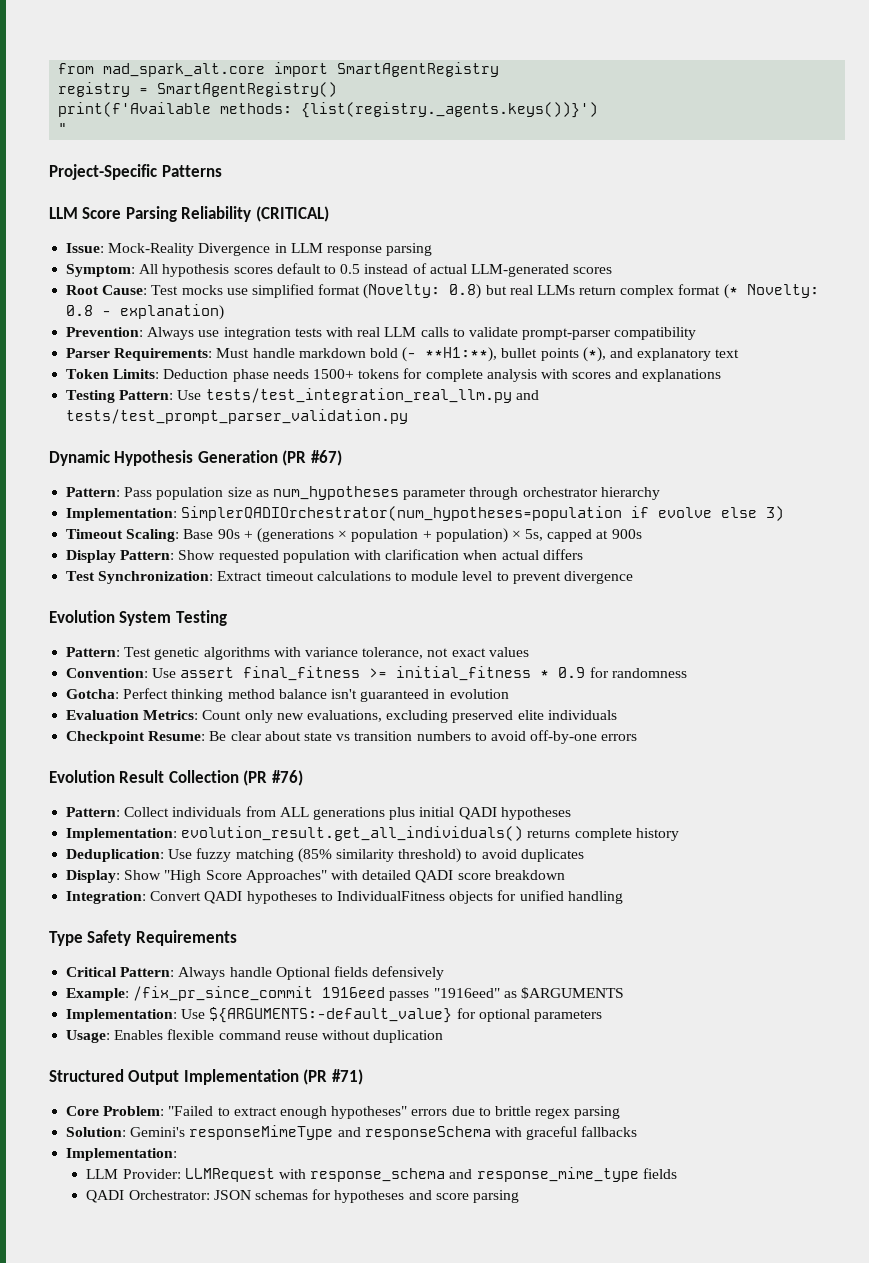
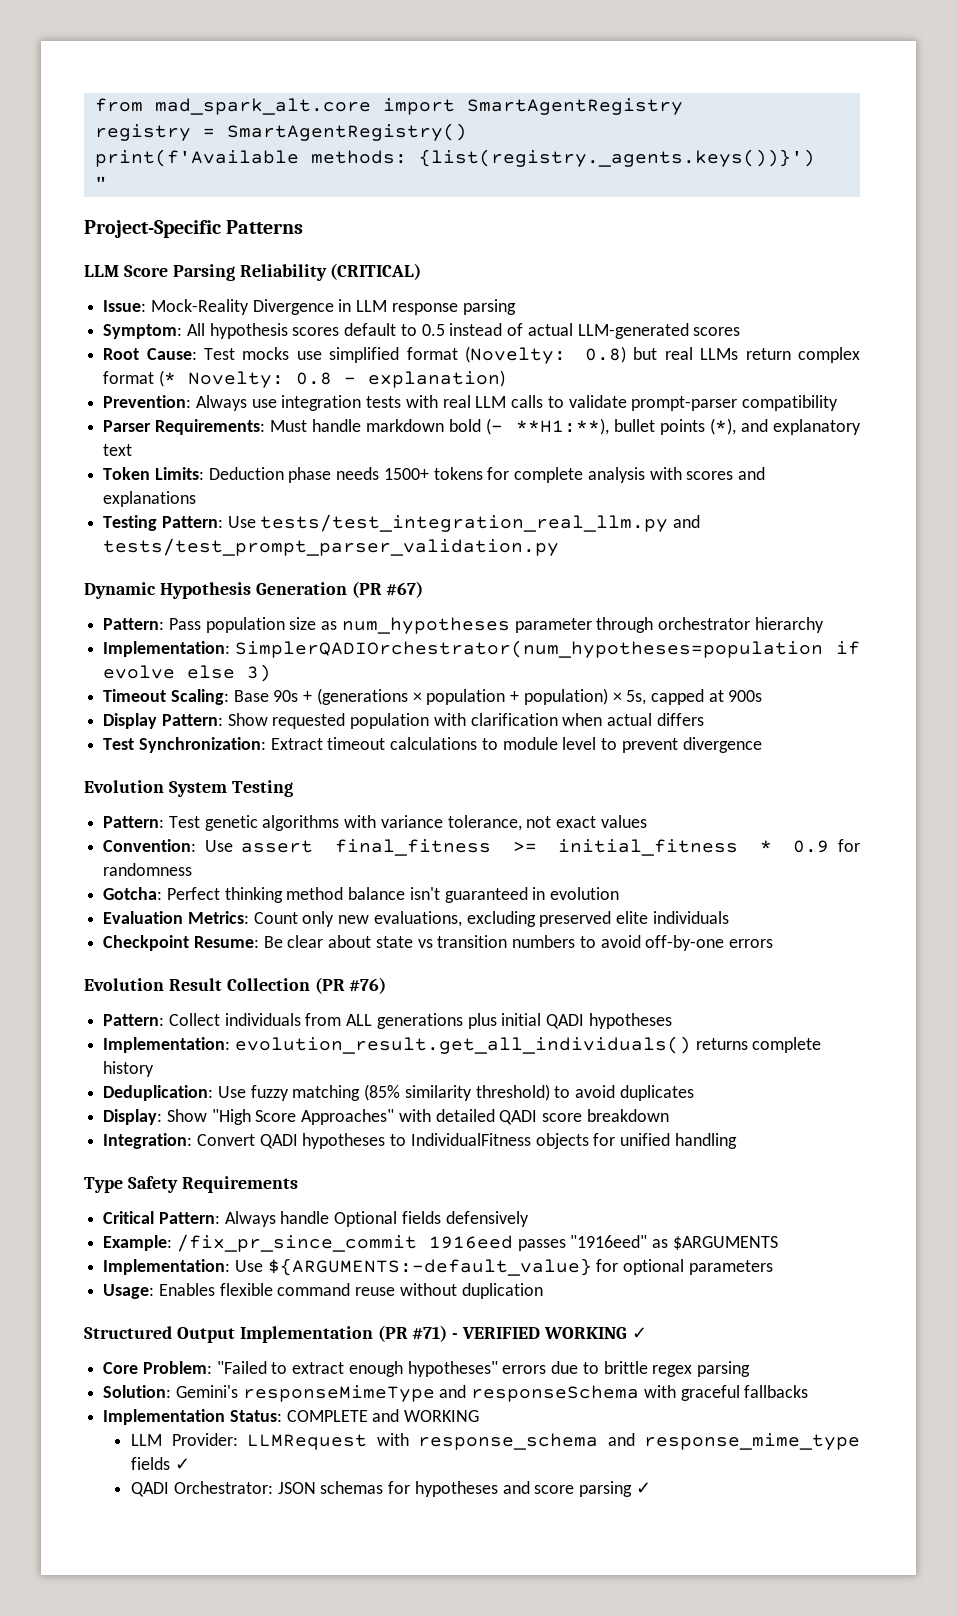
- Structured Output Implementation (PR #71)
+ Structured Output Implementation (PR #71) - VERIFIED WORKING ✓
  Solution: Gemini's responseMimeType and responseSchema with graceful fallbacks
- Implementation:
+ Implementation Status: COMPLETE and WORKING
- LLM Provider: LLMRequest with response_schema and response_mime_type fields
+ LLM Provider: LLMRequest with response_schema and response_mime_type fields ✓
- QADI Orchestrator: JSON schemas for hypotheses and score parsing
+ QADI Orchestrator: JSON schemas for hypotheses and score parsing ✓

